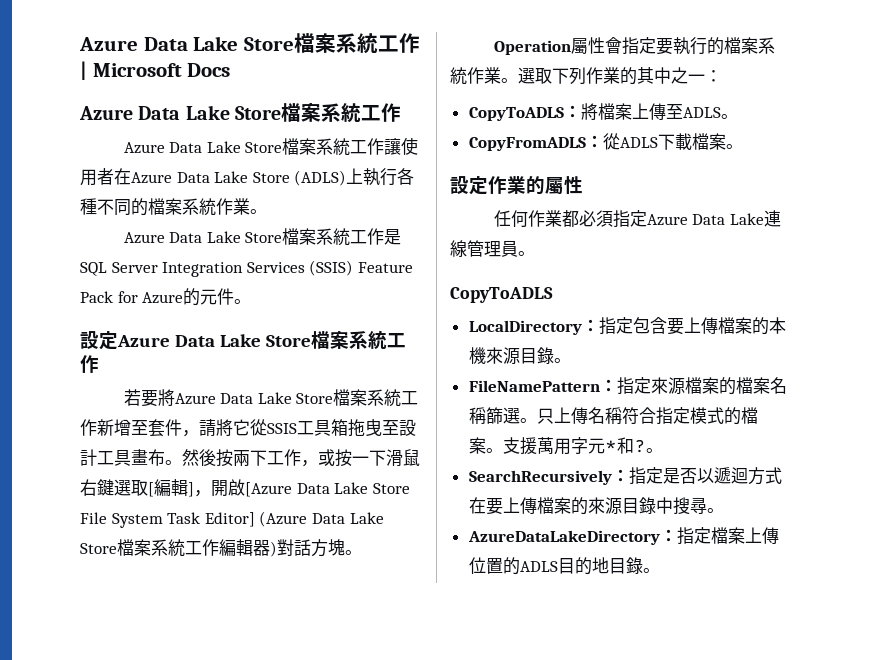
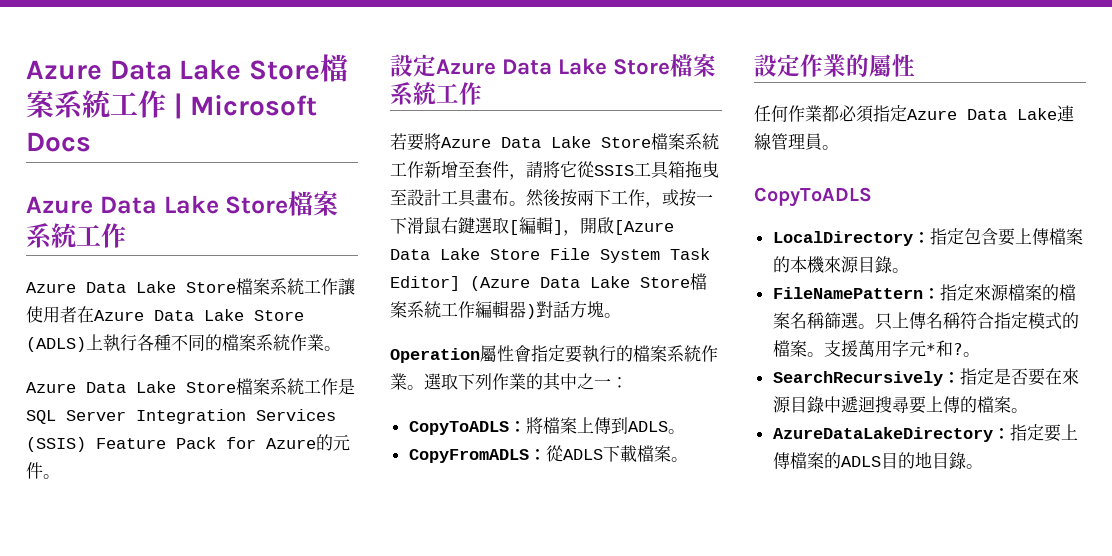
- CopyToADLS：將檔案上傳至ADLS。
+ CopyToADLS：將檔案上傳到ADLS。
- SearchRecursively：指定是否以遞迴方式在要上傳檔案的來源目錄中搜尋。
+ SearchRecursively：指定是否要在來源目錄中遞迴搜尋要上傳的檔案。
- AzureDataLakeDirectory：指定檔案上傳位置的ADLS目的地目錄。
+ AzureDataLakeDirectory：指定要上傳檔案的ADLS目的地目錄。

